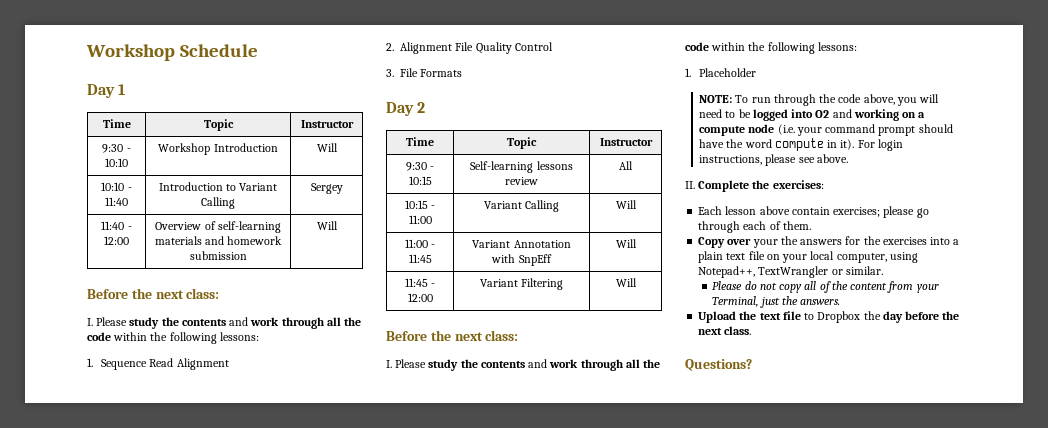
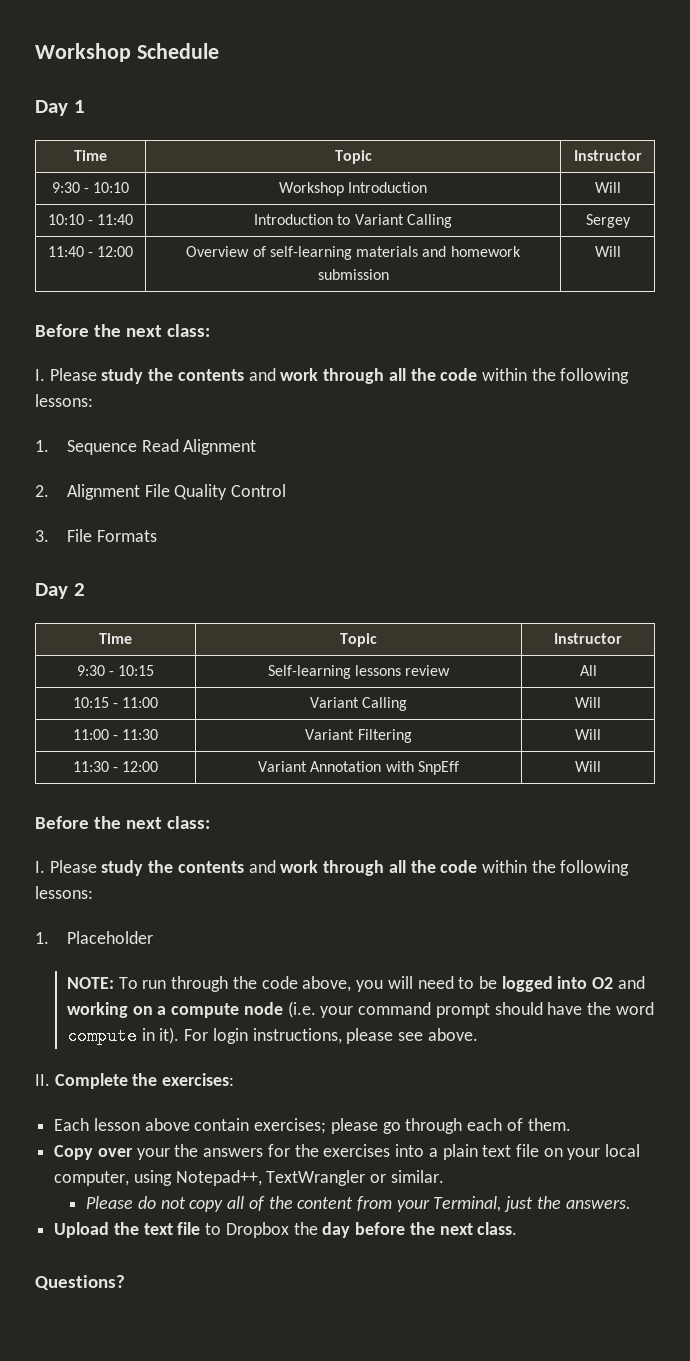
- 11:00 - 11:45 | Variant Annotation with SnpEff | Will
+ 11:00 - 11:30 | Variant Filtering | Will
+ 11:30 - 12:00 | Variant Annotation with SnpEff | Will
- 11:45 - 12:00 | Variant Filtering | Will

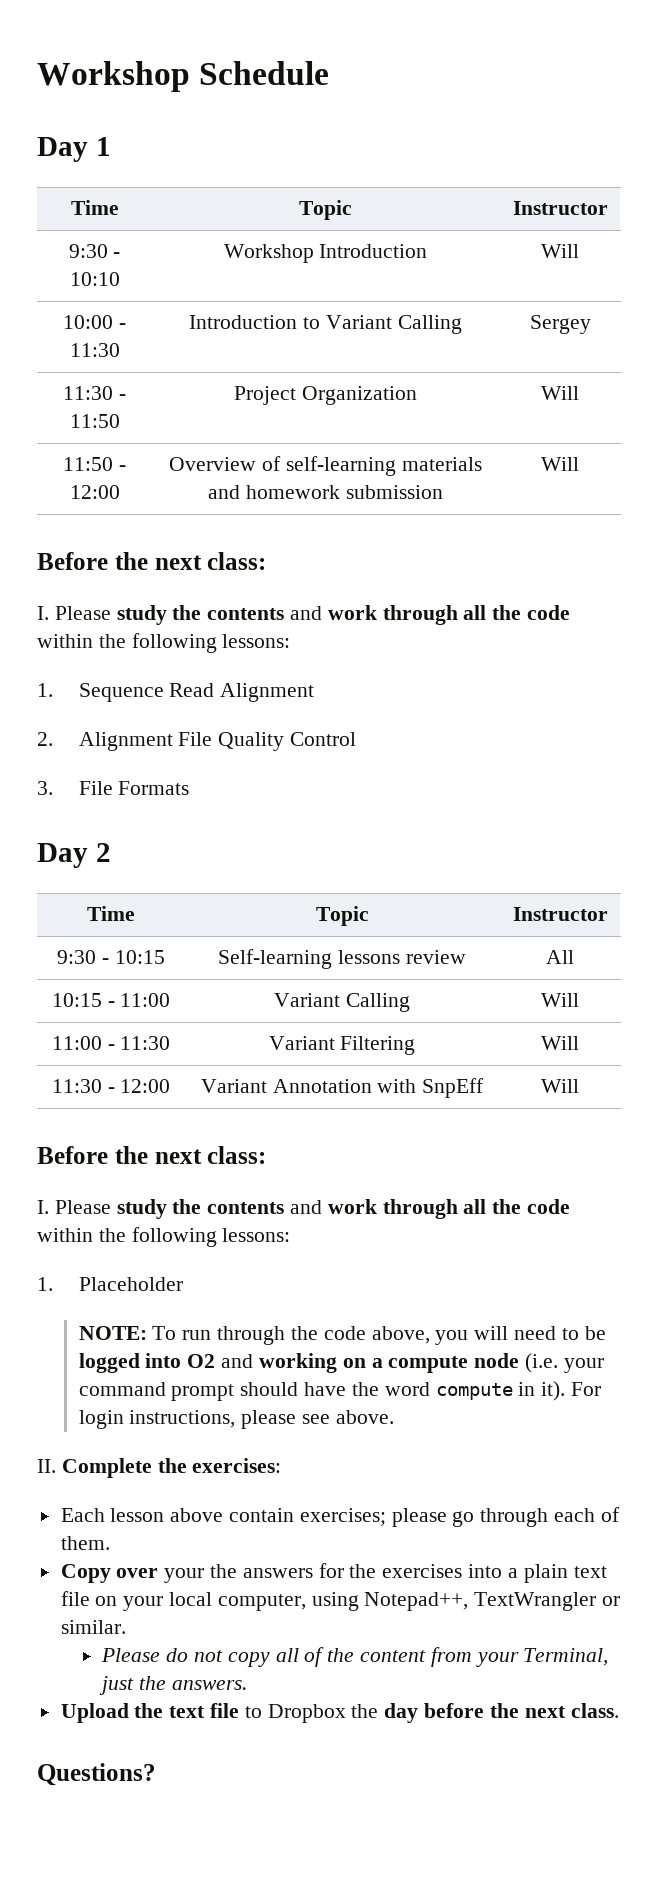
- 10:10 - 11:40 | Introduction to Variant Calling | Sergey
+ 10:00 - 11:30 | Introduction to Variant Calling | Sergey
- 11:40 - 12:00 | Overview of self-learning materials and homework submission | Will
+ 11:30 - 11:50 | Project Organization | Will
+ 11:50 - 12:00 | Overview of self-learning materials and homework submission | Will

